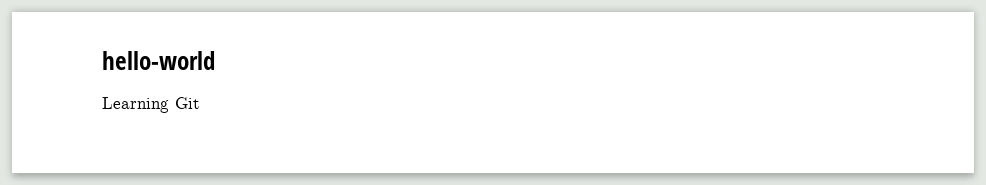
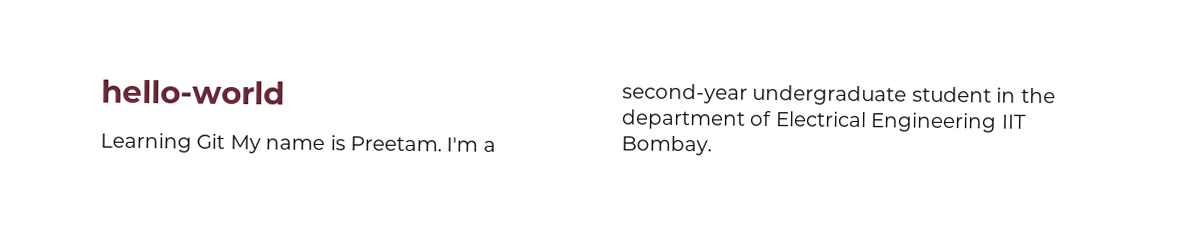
- Learning Git
+ Learning Git My name is Preetam. I'm a second-year undergraduate student in the department of Electrical Engineering IIT Bombay.

